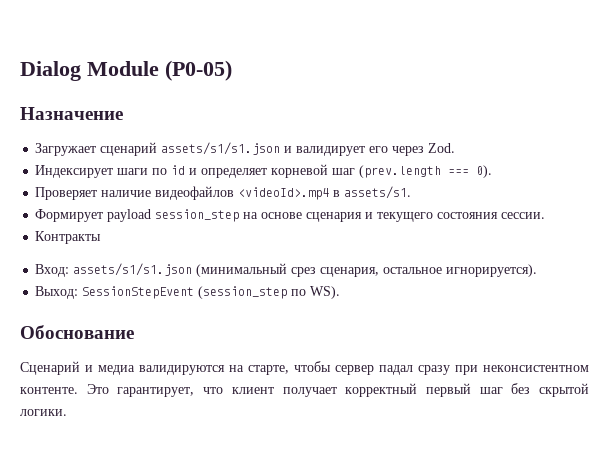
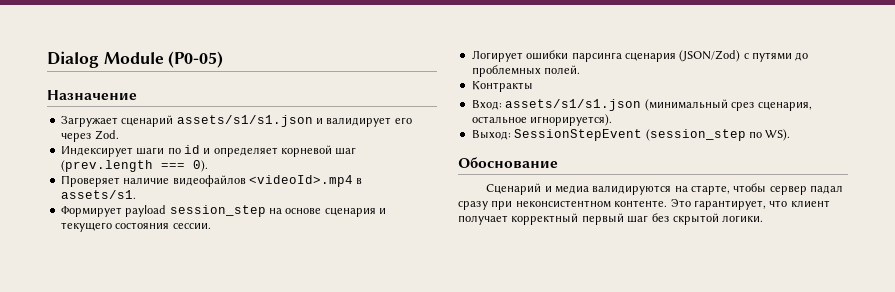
+ Логирует ошибки парсинга сценария (JSON/Zod) с путями до проблемных полей.

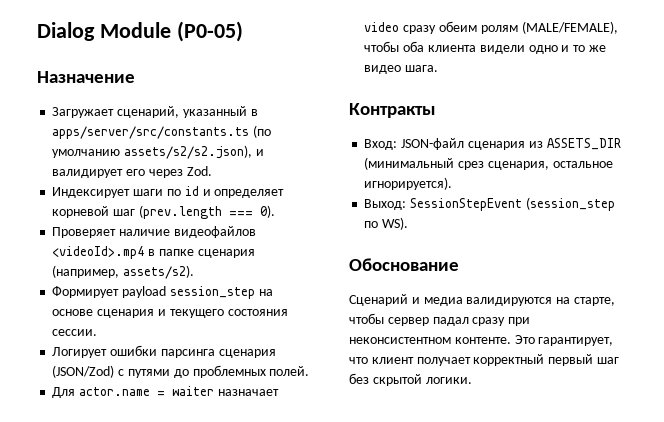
- Загружает сценарий assets/s1/s1.json и валидирует его через Zod.
+ Загружает сценарий, указанный в apps/server/src/constants.ts (по умолчанию assets/s2/s2.json), и валидирует его через Zod.
- Проверяет наличие видеофайлов <videoId>.mp4 в assets/s1.
+ Проверяет наличие видеофайлов <videoId>.mp4 в папке сценария (например, assets/s2).
+ Для actor.name = waiter назначает video сразу обеим ролям (MALE/FEMALE), чтобы оба клиента видели одно и то же видео шага.
  Контракты
- Вход: assets/s1/s1.json (минимальный срез сценария, остальное игнорируется).
+ Вход: JSON-файл сценария из ASSETS_DIR (минимальный срез сценария, остальное игнорируется).

